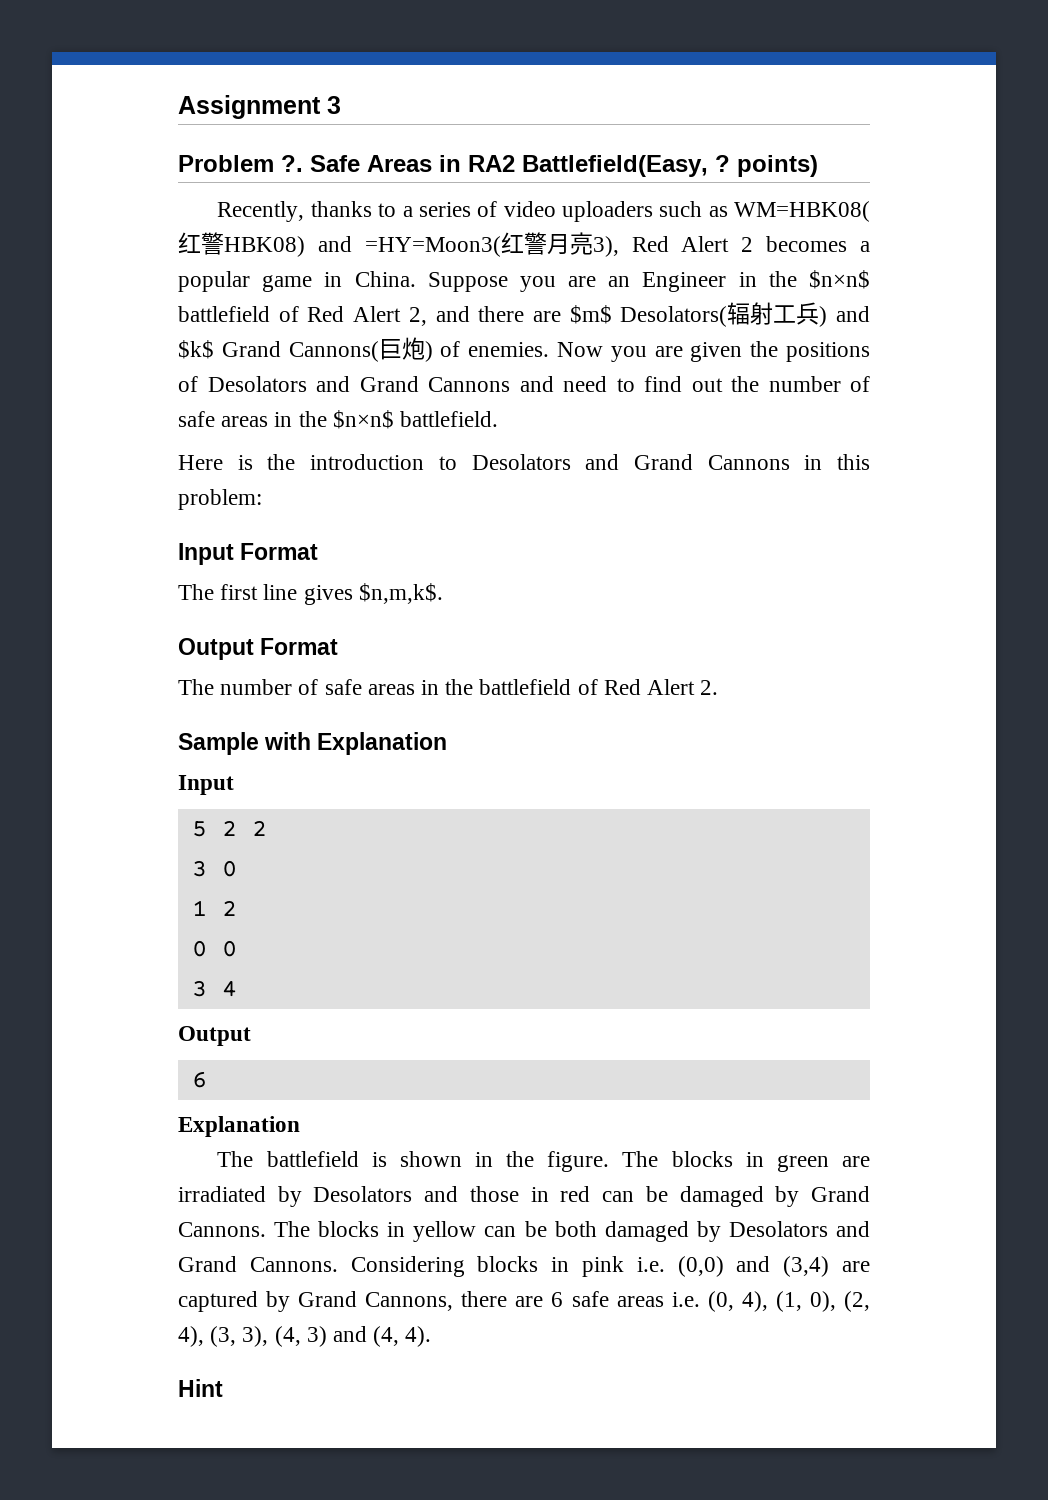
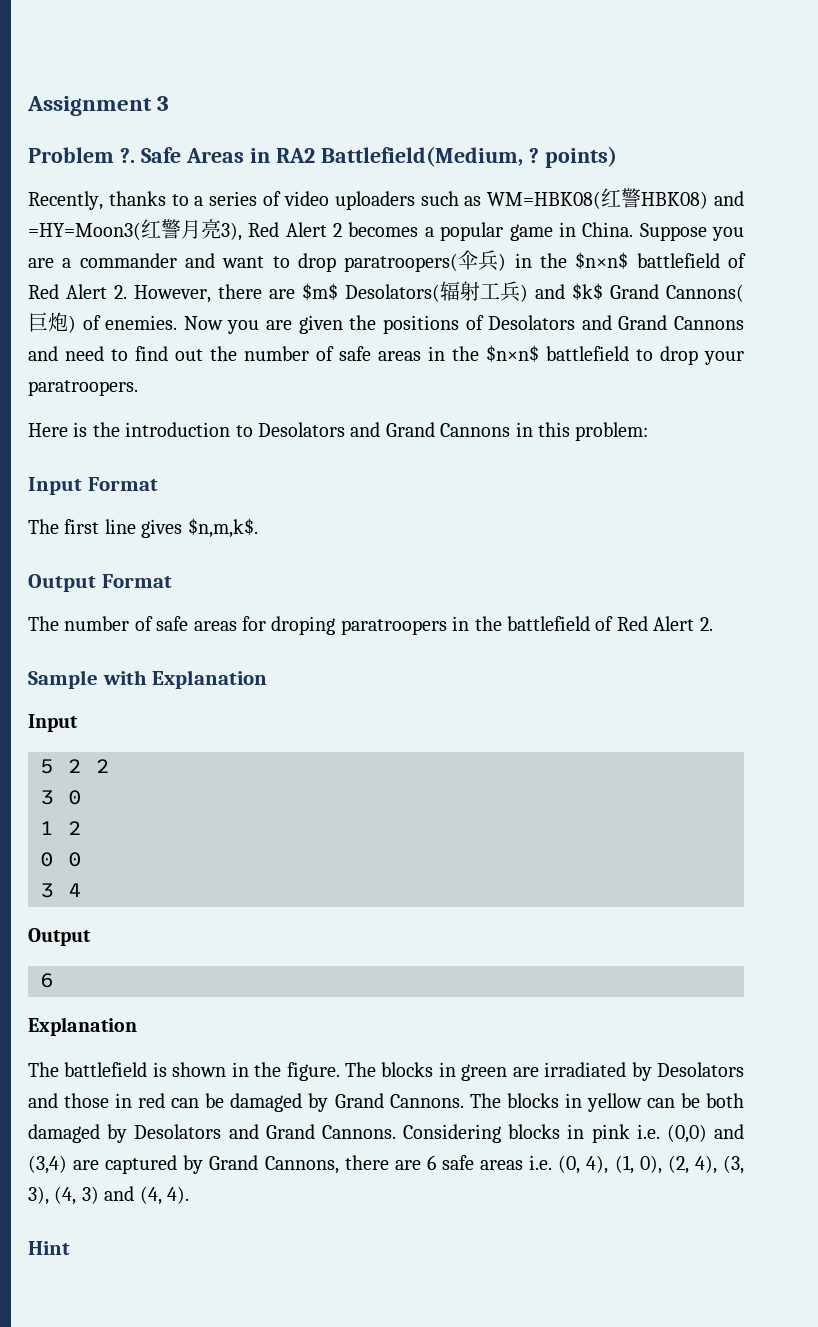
- Safe Areas in RA2 Battlefield(Easy, ? points)
+ Safe Areas in RA2 Battlefield(Medium, ? points)
- Suppose you are an Engineer in the $n×n$ battlefield of Red Alert 2, and there are $m$ Desolators(辐射工兵) and $k$ Grand Cannons(巨炮) of enemies.
+ Suppose you are a commander and want to drop paratroopers(伞兵) in the $n×n$ battlefield of Red Alert 2. However, there are $m$ Desolators(辐射工兵) and $k$ Grand Cannons(巨炮) of enemies.
- Now you are given the positions of Desolators and Grand Cannons and need to find out the number of safe areas in the $n×n$ battlefield.
+ Now you are given the positions of Desolators and Grand Cannons and need to find out the number of safe areas in the $n×n$ battlefield to drop your paratroopers.
- The number of safe areas in the battlefield of Red Alert 2.
+ The number of safe areas for droping paratroopers in the battlefield of Red Alert 2.

